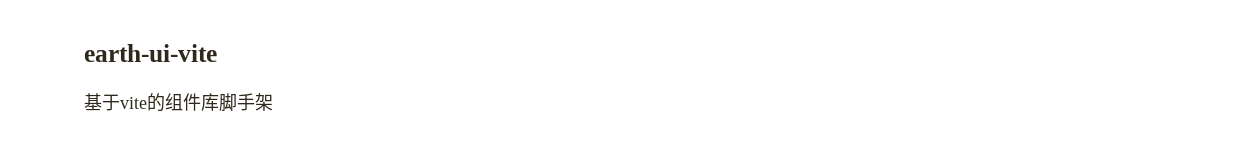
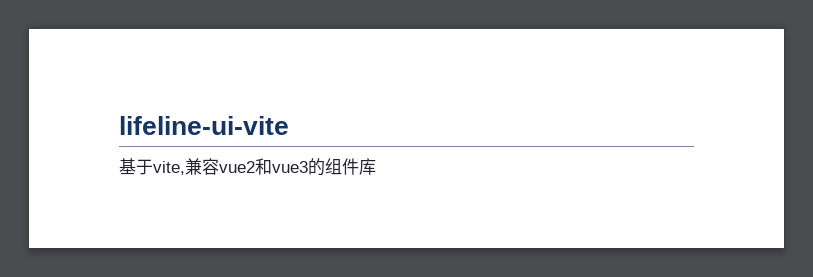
- earth-ui-vite
+ lifeline-ui-vite
- 基于vite的组件库脚手架
+ 基于vite,兼容vue2和vue3的组件库

